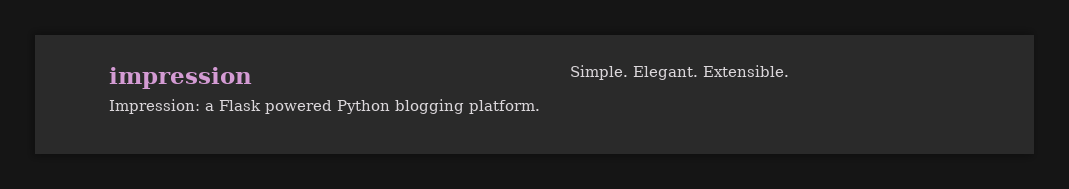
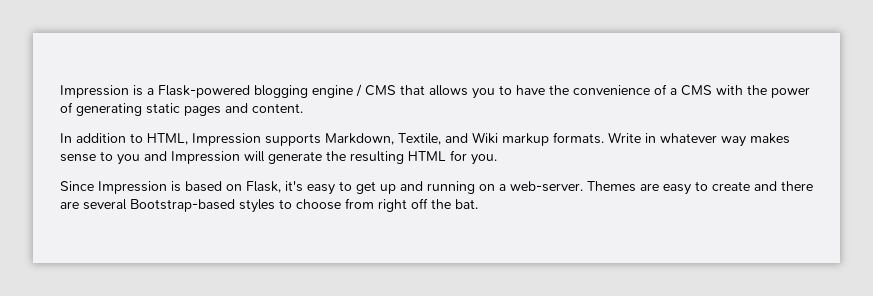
- impression
- Impression: a Flask powered Python blogging platform. Simple. Elegant. Extensible.
+ Impression is a Flask-powered blogging engine / CMS that allows you to have the convenience of a CMS with the power of generating static pages and content.
+ In addition to HTML, Impression supports Markdown, Textile, and Wiki markup formats. Write in whatever way makes sense to you and Impression will generate the resulting HTML for you.
+ Since Impression is based on Flask, it's easy to get up and running on a web-server. Themes are easy to create and there are several Bootstrap-based styles to choose from right off the bat.

